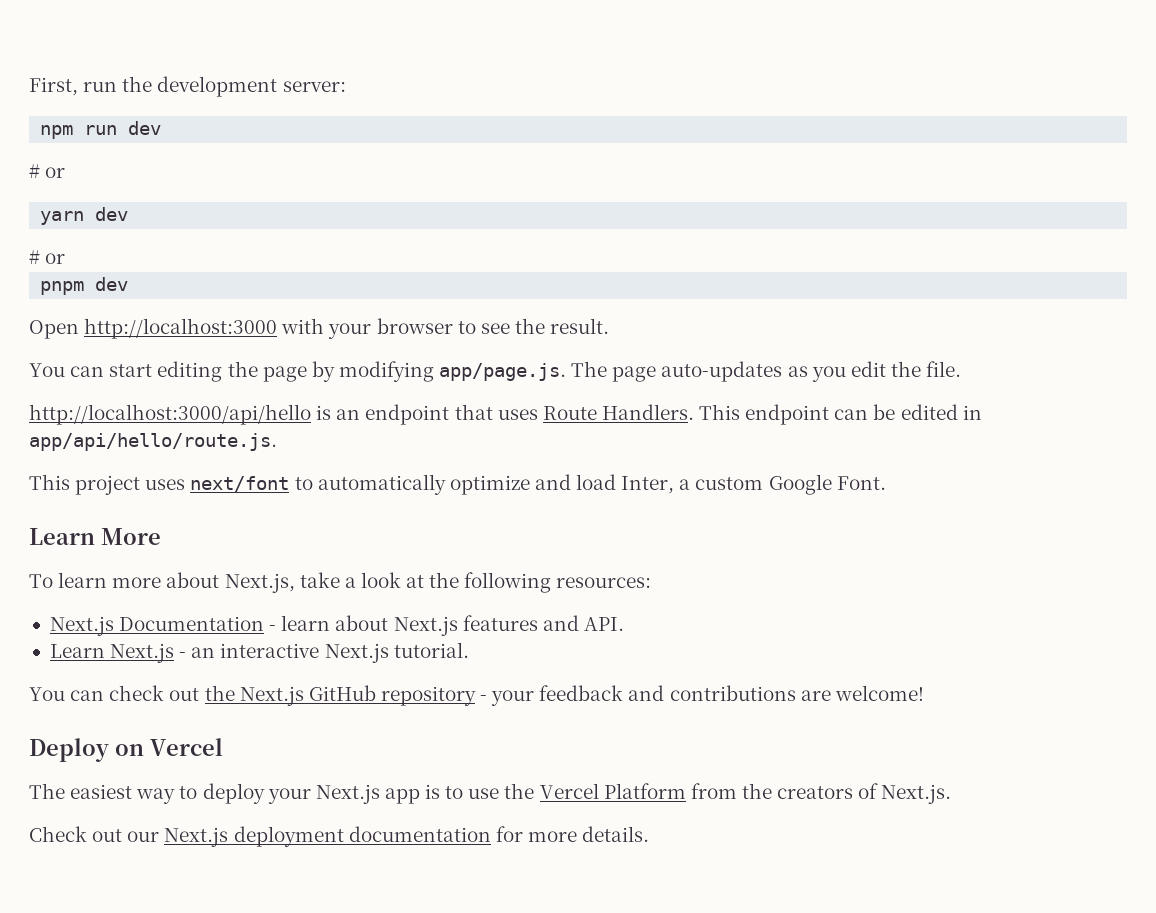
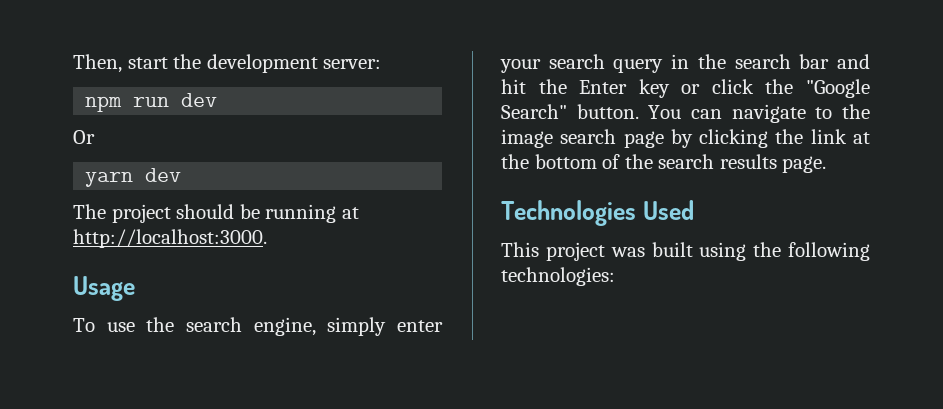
- First, run the development server:
+ Then, start the development server:
  npm run dev
- # or
+ Or
  yarn dev
- # or
- pnpm dev
- Open http://localhost:3000 with your browser to see the result.
- You can start editing the page by modifying app/page.js. The page auto-updates as you edit the file.
- http://localhost:3000/api/hello is an endpoint that uses Route Handlers. This endpoint can be edited in app/api/hello/route.js.
- This project uses next/font to automatically optimize and load Inter, a custom Google Font.
- Learn More
- To learn more about Next.js, take a look at the following resources:
- Next.js Documentation - learn about Next.js features and API.
- Learn Next.js - an interactive Next.js tutorial.
- You can check out the Next.js GitHub repository - your feedback and contributions are welcome!
- Deploy on Vercel
- The easiest way to deploy your Next.js app is to use the Vercel Platform from the creators of Next.js.
- Check out our Next.js deployment documentation for more details.
+ The project should be running at http://localhost:3000.
+ Usage
+ To use the search engine, simply enter your search query in the search bar and hit the Enter key or click the "Google Search" button. You can navigate to the image search page by clicking the link at the bottom of the search results page.
+ Technologies Used
+ This project was built using the following technologies:

